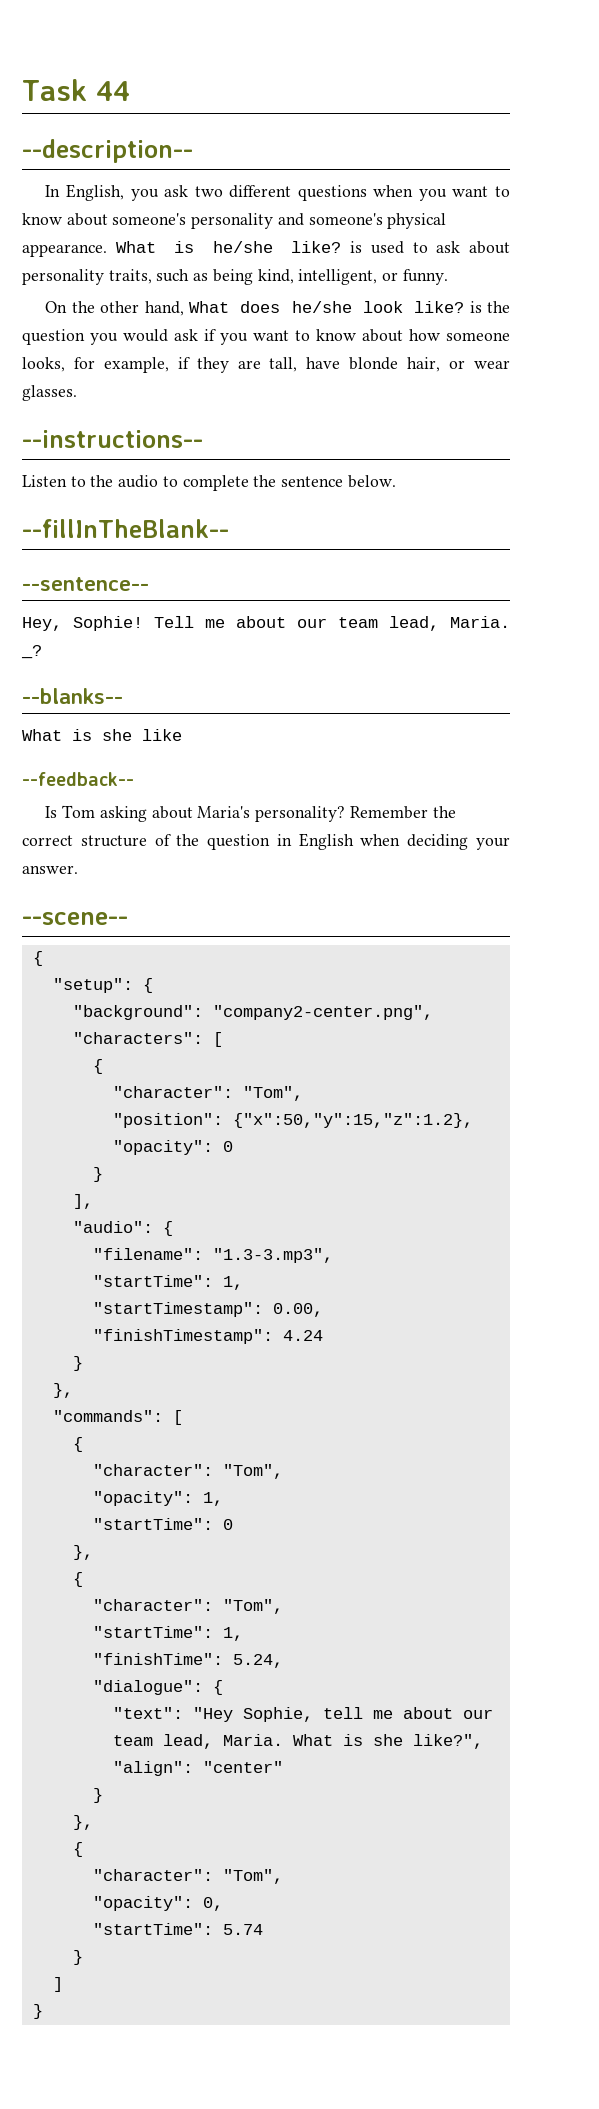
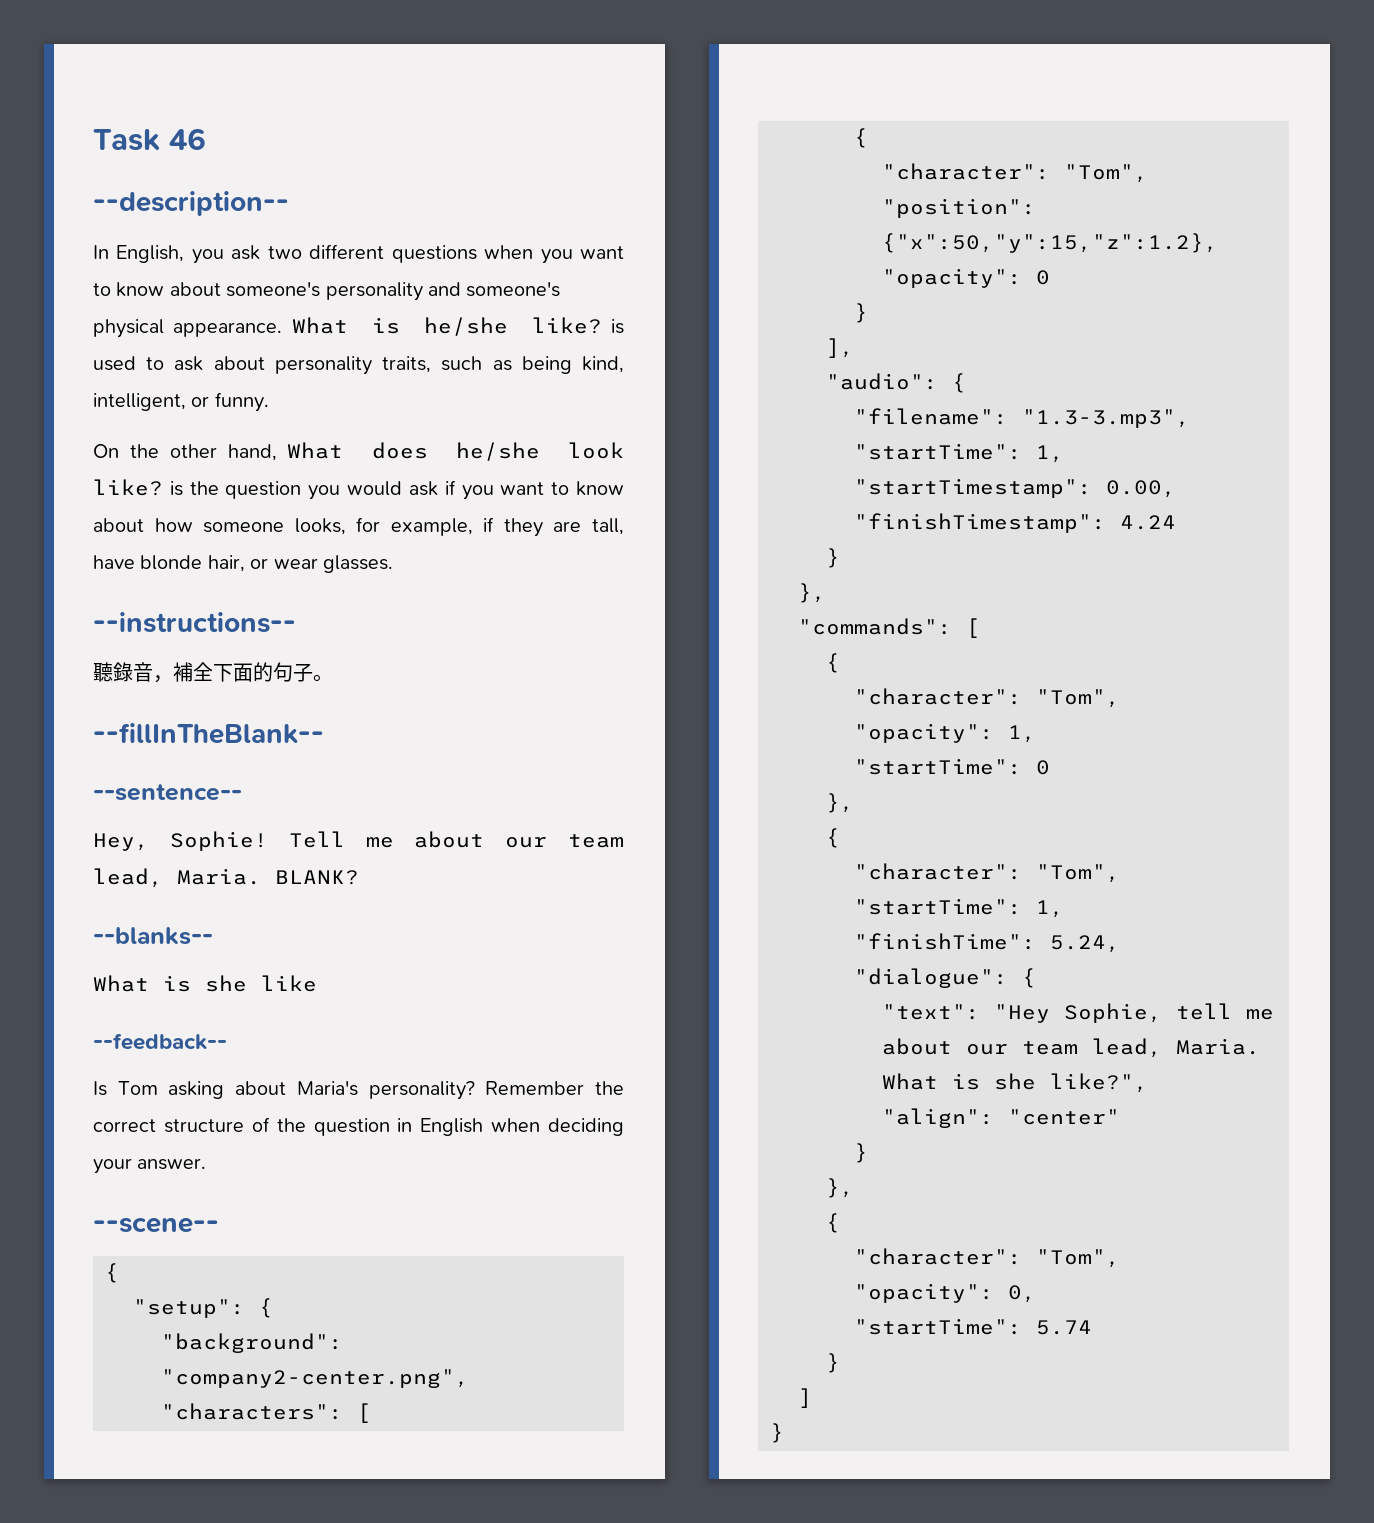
- Task 44
+ Task 46
- Listen to the audio to complete the sentence below.
+ 聽錄音，補全下面的句子。
- _?
+ BLANK?

